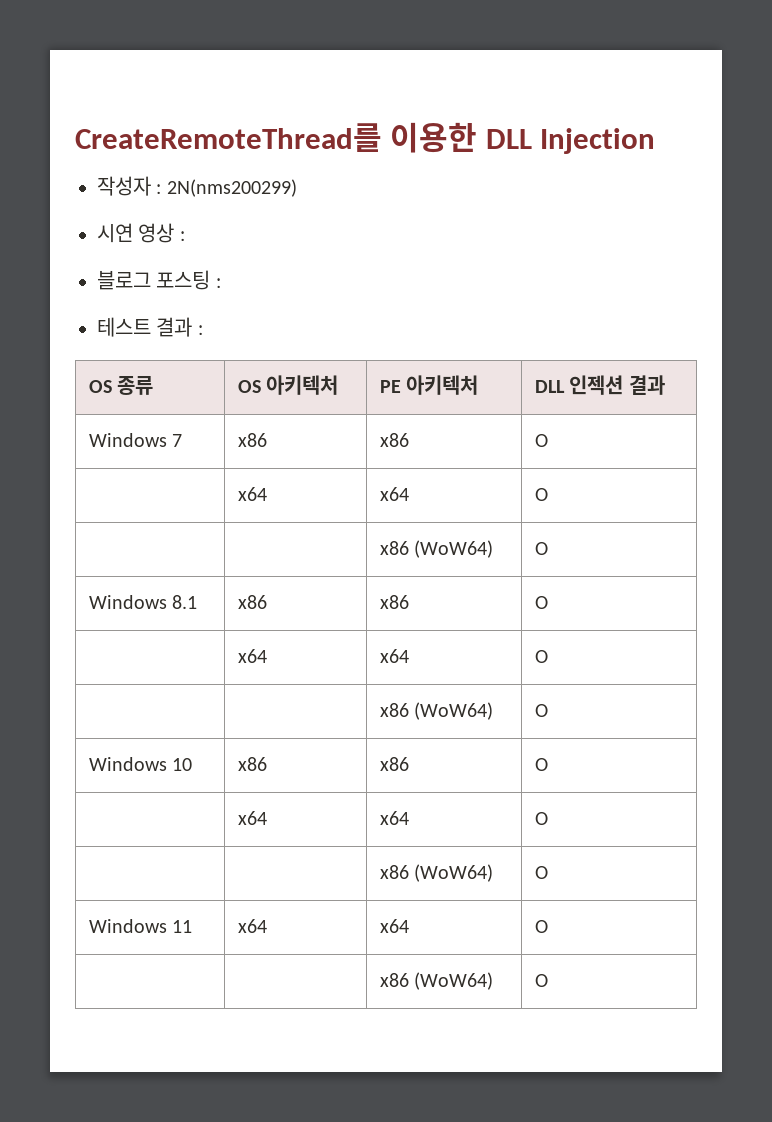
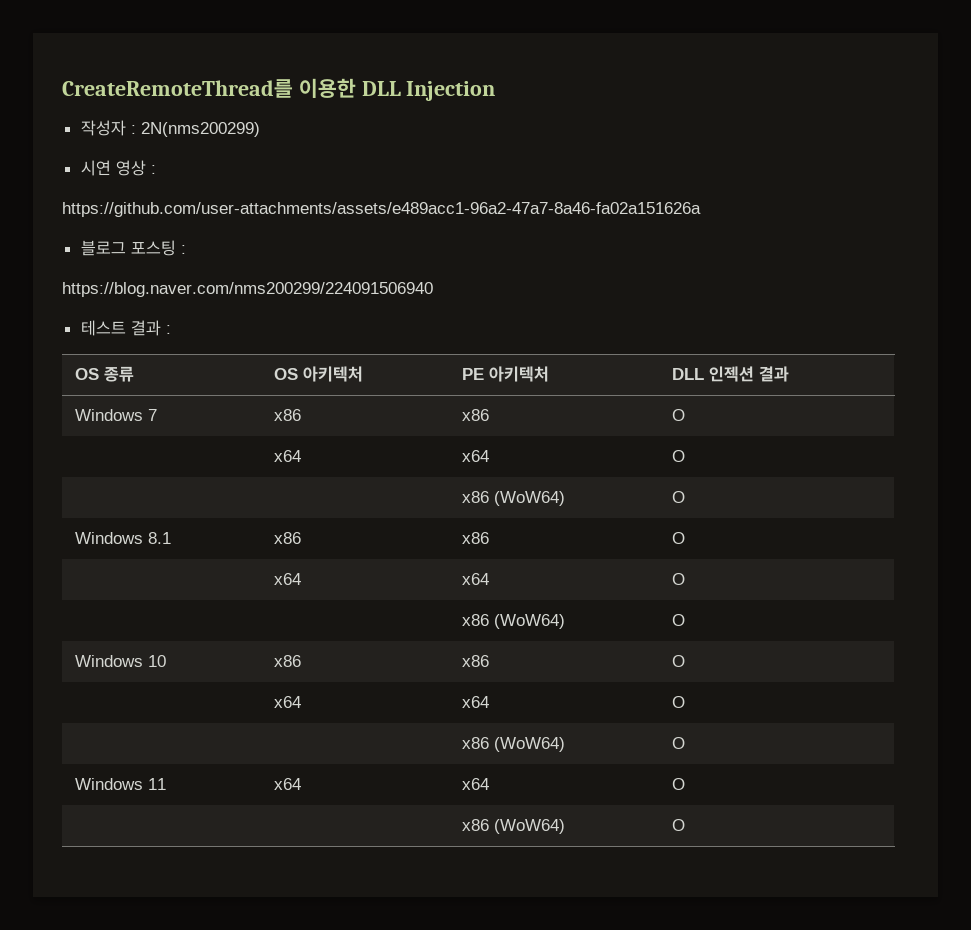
+ https://github.com/user-attachments/assets/e489acc1-96a2-47a7-8a46-fa02a151626a
+ https://blog.naver.com/nms200299/224091506940

